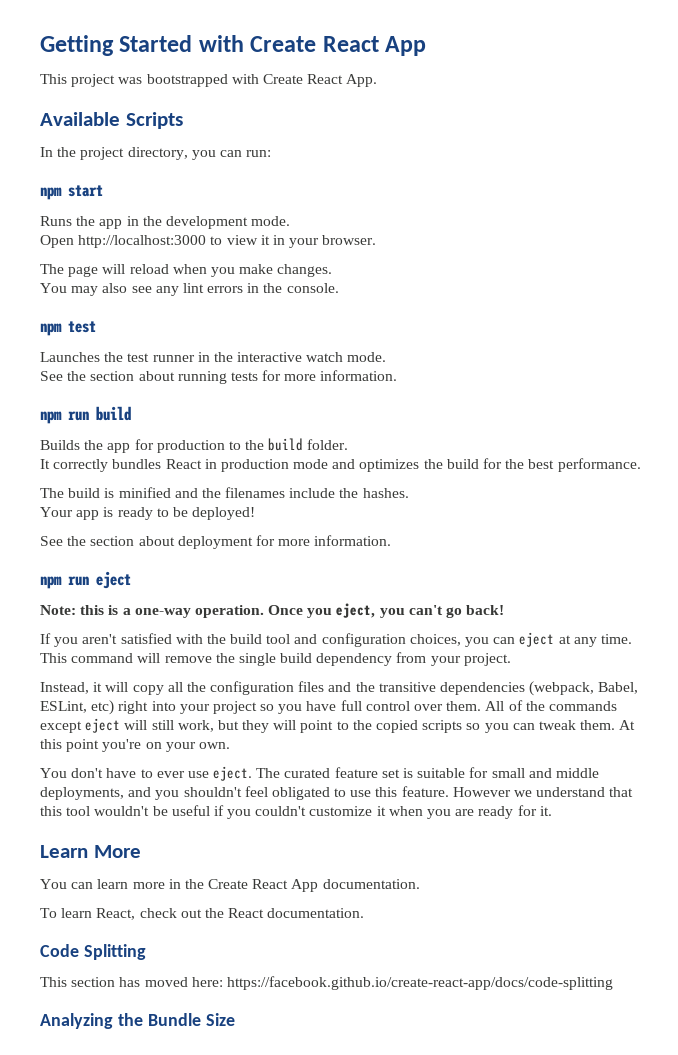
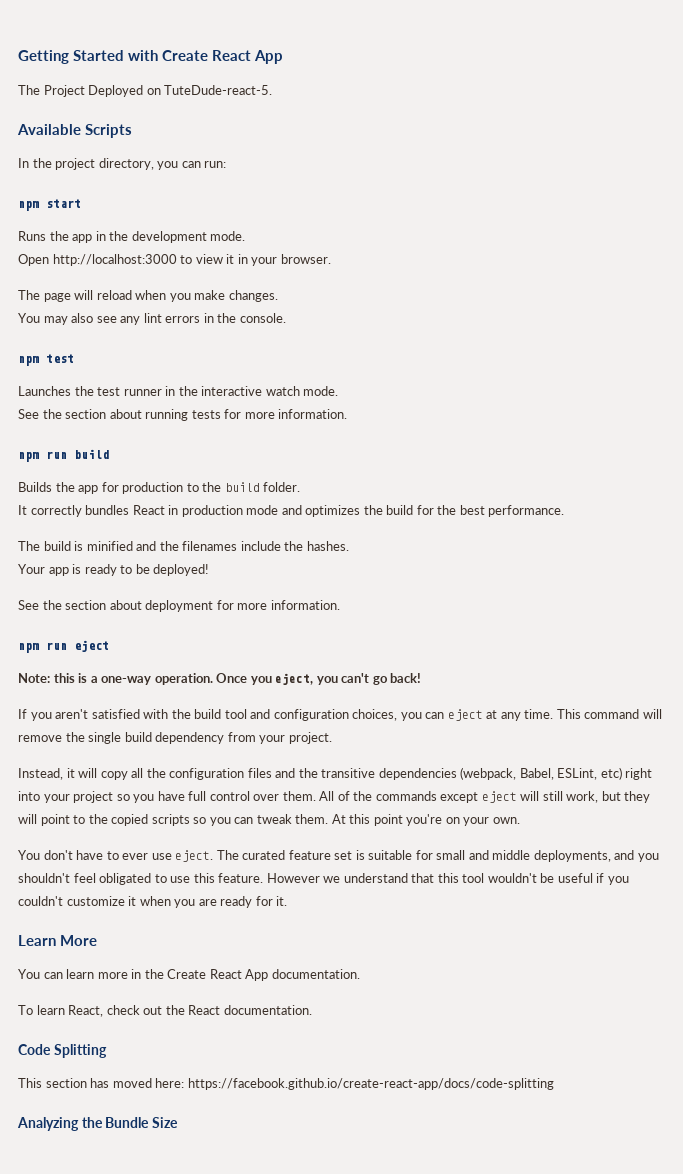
- This project was bootstrapped with Create React App.
+ The Project Deployed on TuteDude-react-5.

